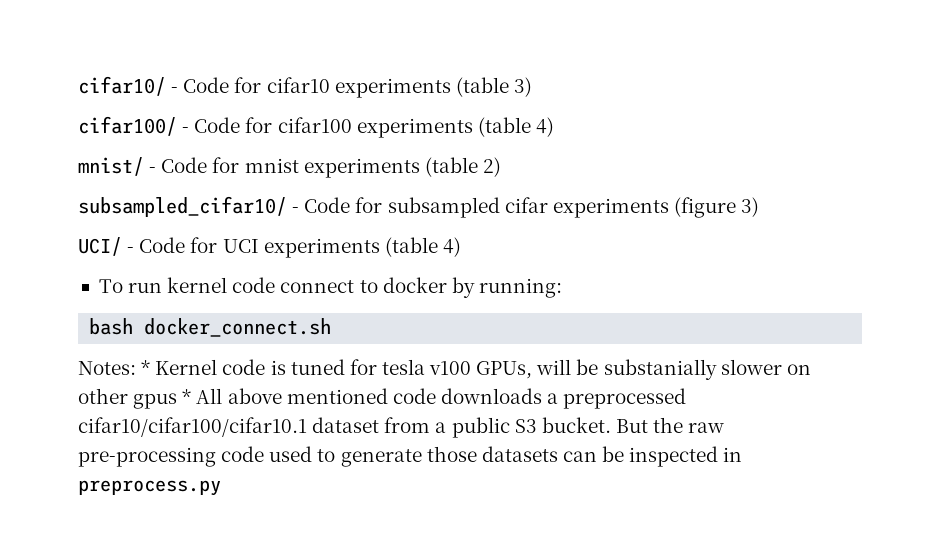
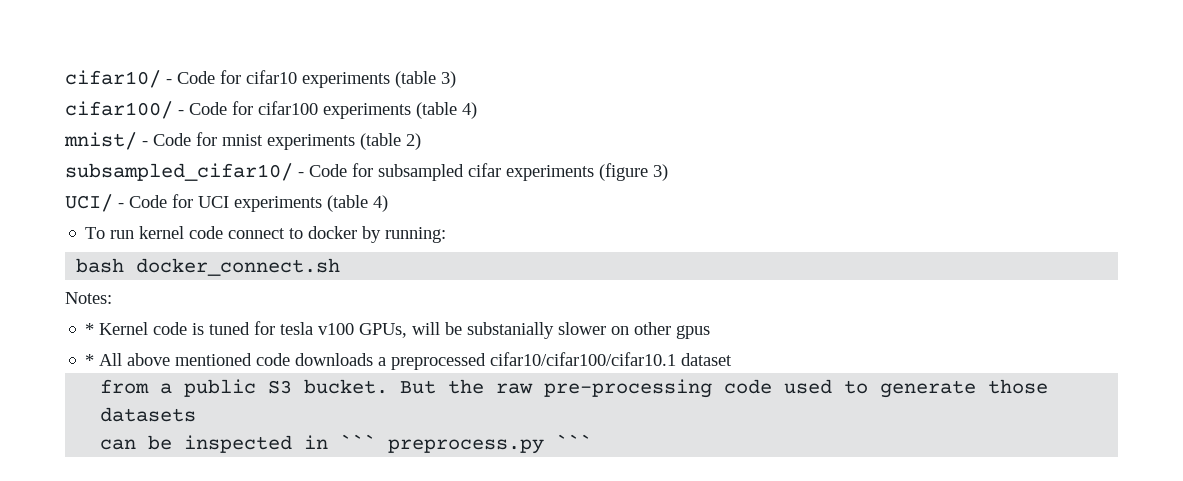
- Notes: * Kernel code is tuned for tesla v100 GPUs, will be substanially slower on other gpus * All above mentioned code downloads a preprocessed cifar10/cifar100/cifar10.1 dataset from a public S3 bucket.
+ Notes:
+ * Kernel code is tuned for tesla v100 GPUs, will be substanially slower on other gpus
+ * All above mentioned code downloads a preprocessed cifar10/cifar100/cifar10.1 dataset
+ from a public S3 bucket.
- But the raw pre-processing code used to generate those datasets can be inspected in preprocess.py
+ But the raw pre-processing code used to generate those datasets
+ can be inspected in ``` preprocess.py ```

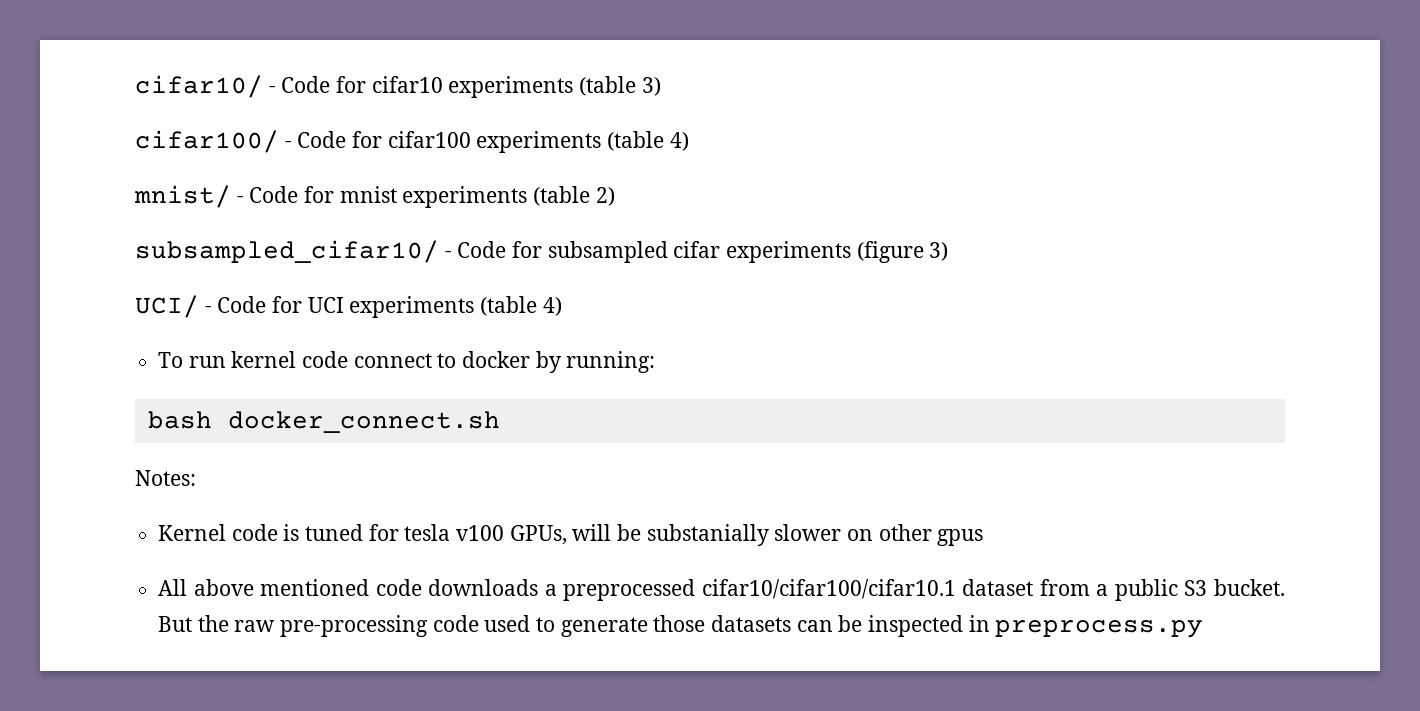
- * Kernel code is tuned for tesla v100 GPUs, will be substanially slower on other gpus
+ Kernel code is tuned for tesla v100 GPUs, will be substanially slower on other gpus
- * All above mentioned code downloads a preprocessed cifar10/cifar100/cifar10.1 dataset
- from a public S3 bucket.
+ All above mentioned code downloads a preprocessed cifar10/cifar100/cifar10.1 dataset from a public S3 bucket.
- But the raw pre-processing code used to generate those datasets
- can be inspected in ``` preprocess.py ```
+ But the raw pre-processing code used to generate those datasets can be inspected in preprocess.py

